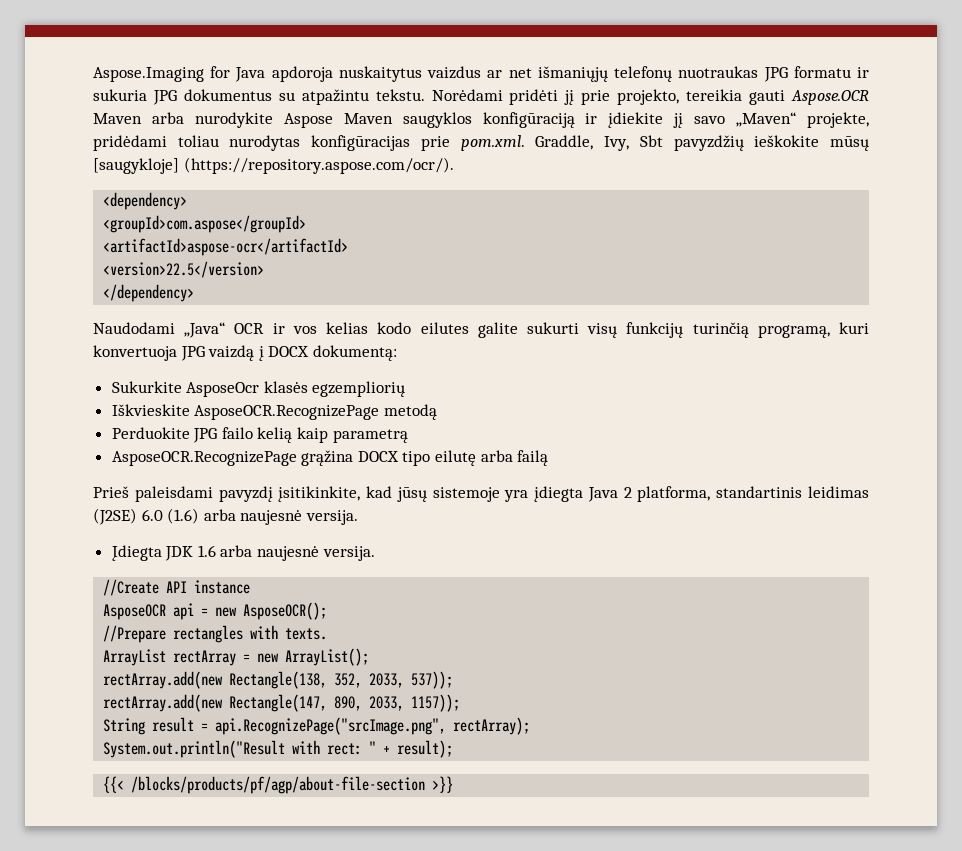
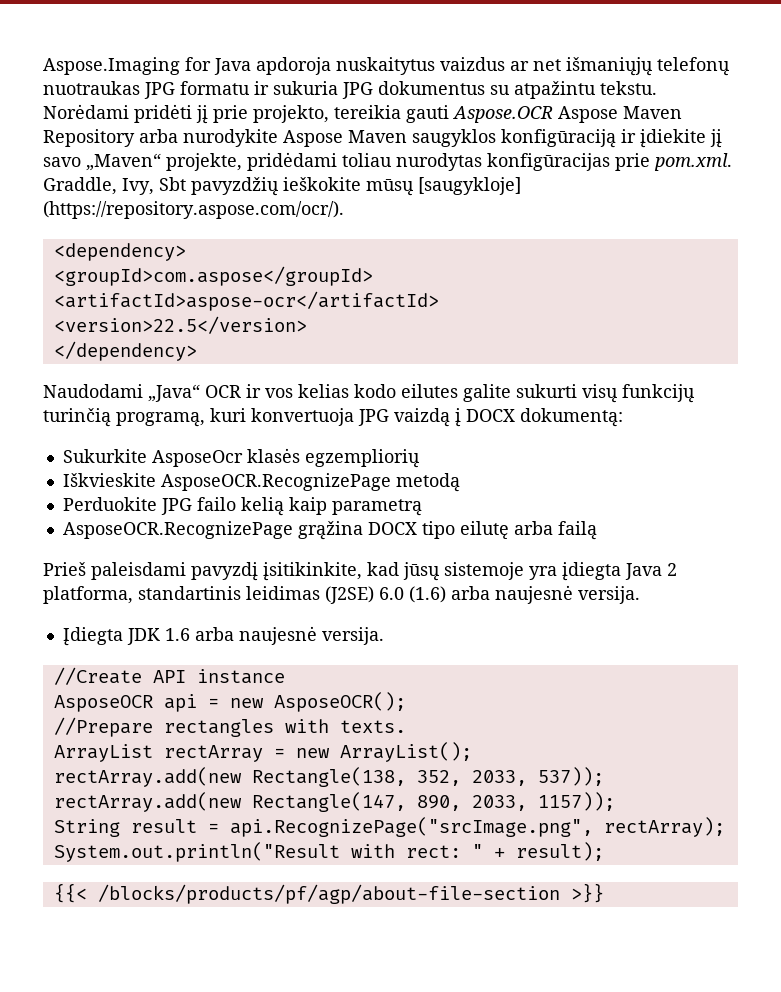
- Norėdami pridėti jį prie projekto, tereikia gauti Aspose.OCR Maven arba nurodykite Aspose Maven saugyklos konfigūraciją ir įdiekite jį savo „Maven“ projekte, pridėdami toliau nurodytas konfigūracijas prie pom.xml. Graddle, Ivy, Sbt pavyzdžių ieškokite mūsų [saugykloje] (https://repository.aspose.com/ocr/).
+ Norėdami pridėti jį prie projekto, tereikia gauti Aspose.OCR Aspose Maven Repository arba nurodykite Aspose Maven saugyklos konfigūraciją ir įdiekite jį savo „Maven“ projekte, pridėdami toliau nurodytas konfigūracijas prie pom.xml. Graddle, Ivy, Sbt pavyzdžių ieškokite mūsų [saugykloje] (https://repository.aspose.com/ocr/).

